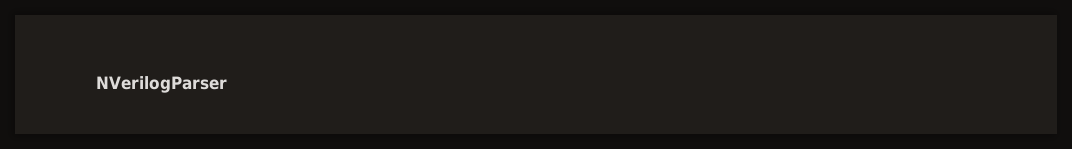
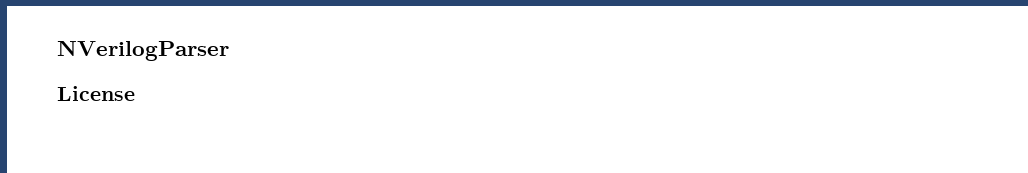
+ License

